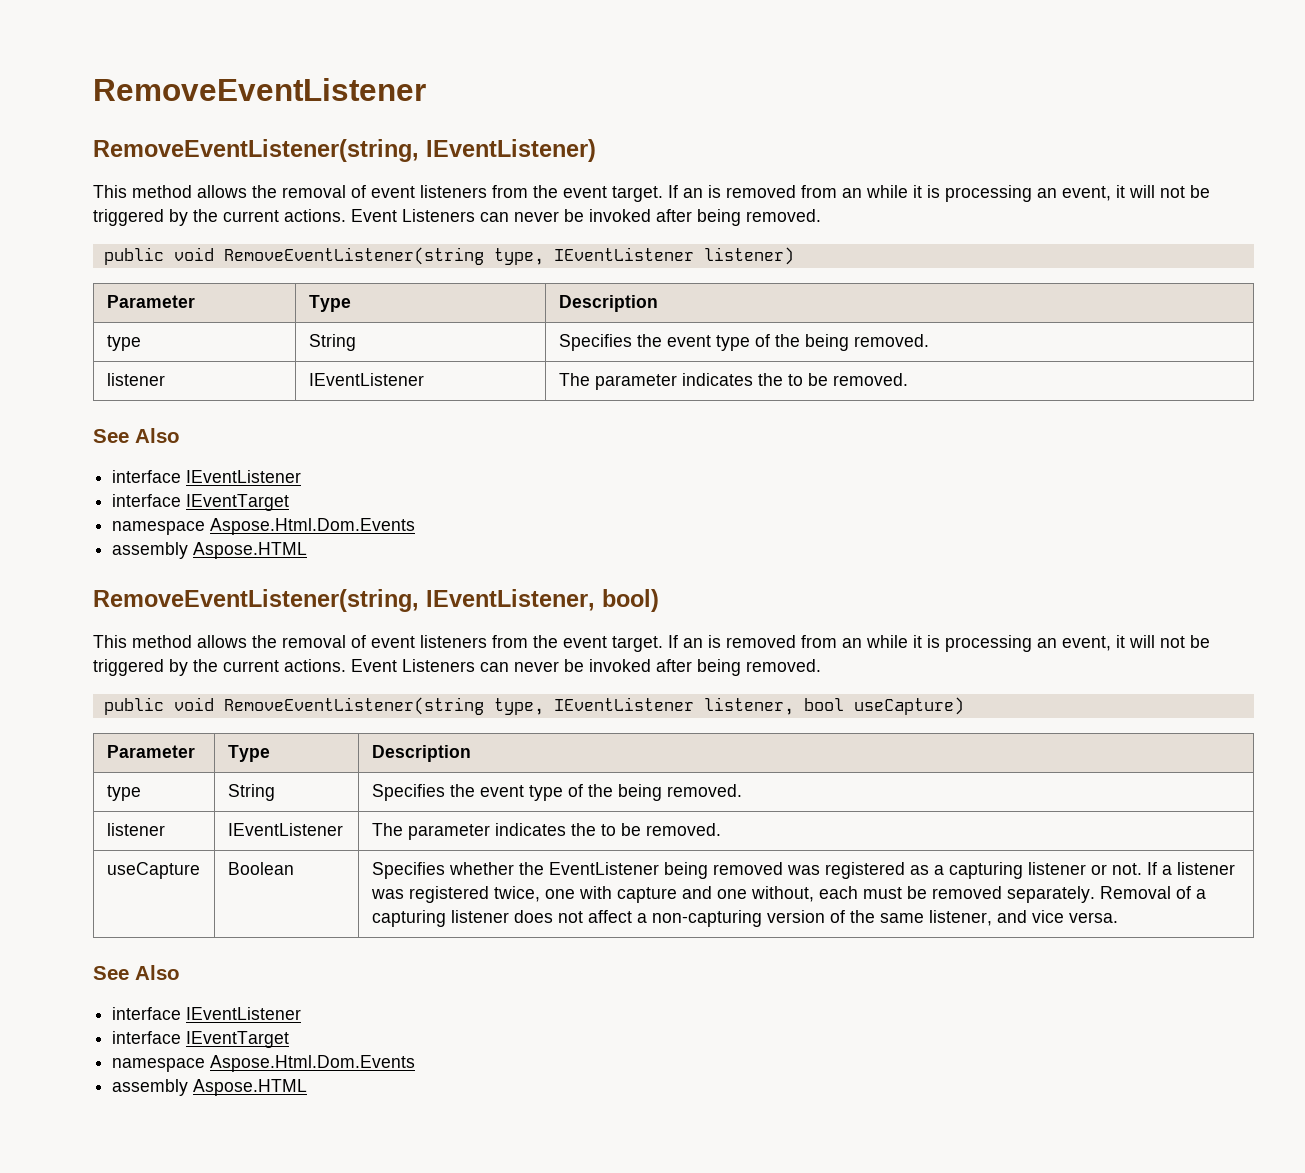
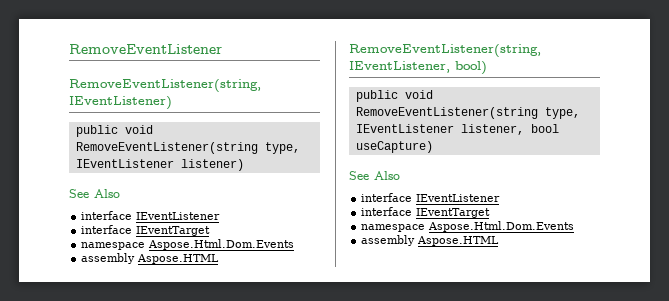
  RemoveEventListener(string, IEventListener)
- This method allows the removal of event listeners from the event target. If an is removed from an while it is processing an event, it will not be triggered by the current actions. Event Listeners can never be invoked after being removed.
  public void RemoveEventListener(string type, IEventListener listener)
- Parameter | Type | Description
- type | String | Specifies the event type of the being removed.
- listener | IEventListener | The parameter indicates the to be removed.
  RemoveEventListener(string, IEventListener, bool)
- This method allows the removal of event listeners from the event target. If an is removed from an while it is processing an event, it will not be triggered by the current actions. Event Listeners can never be invoked after being removed.
  public void RemoveEventListener(string type, IEventListener listener, bool useCapture)
- Parameter | Type | Description
- type | String | Specifies the event type of the being removed.
- listener | IEventListener | The parameter indicates the to be removed.
- useCapture | Boolean | Specifies whether the EventListener being removed was registered as a capturing listener or not. If a listener was registered twice, one with capture and one without, each must be removed separately. Removal of a capturing listener does not affect a non-capturing version of the same listener, and vice versa.

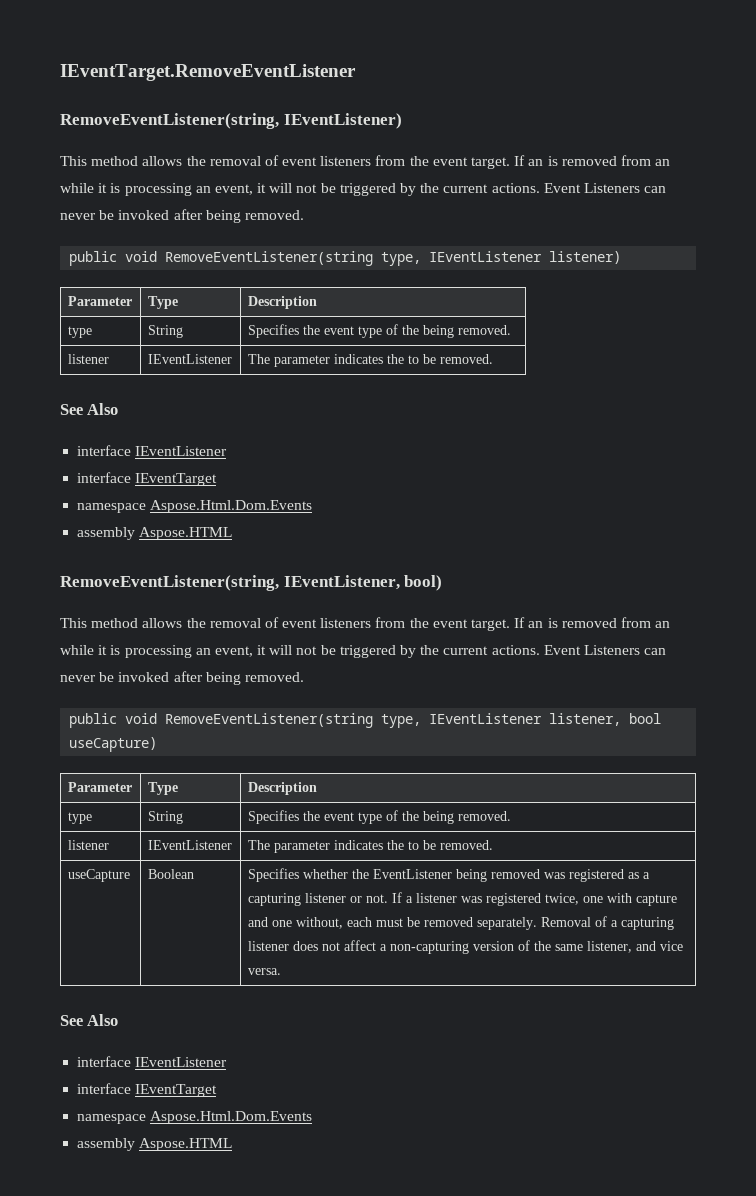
- RemoveEventListener
+ IEventTarget.RemoveEventListener
  RemoveEventListener(string, IEventListener)
+ This method allows the removal of event listeners from the event target. If an is removed from an while it is processing an event, it will not be triggered by the current actions. Event Listeners can never be invoked after being removed.
  public void RemoveEventListener(string type, IEventListener listener)
+ Parameter | Type | Description
+ type | String | Specifies the event type of the being removed.
+ listener | IEventListener | The parameter indicates the to be removed.
  RemoveEventListener(string, IEventListener, bool)
+ This method allows the removal of event listeners from the event target. If an is removed from an while it is processing an event, it will not be triggered by the current actions. Event Listeners can never be invoked after being removed.
  public void RemoveEventListener(string type, IEventListener listener, bool useCapture)
+ Parameter | Type | Description
+ type | String | Specifies the event type of the being removed.
+ listener | IEventListener | The parameter indicates the to be removed.
+ useCapture | Boolean | Specifies whether the EventListener being removed was registered as a capturing listener or not. If a listener was registered twice, one with capture and one without, each must be removed separately. Removal of a capturing listener does not affect a non-capturing version of the same listener, and vice versa.

